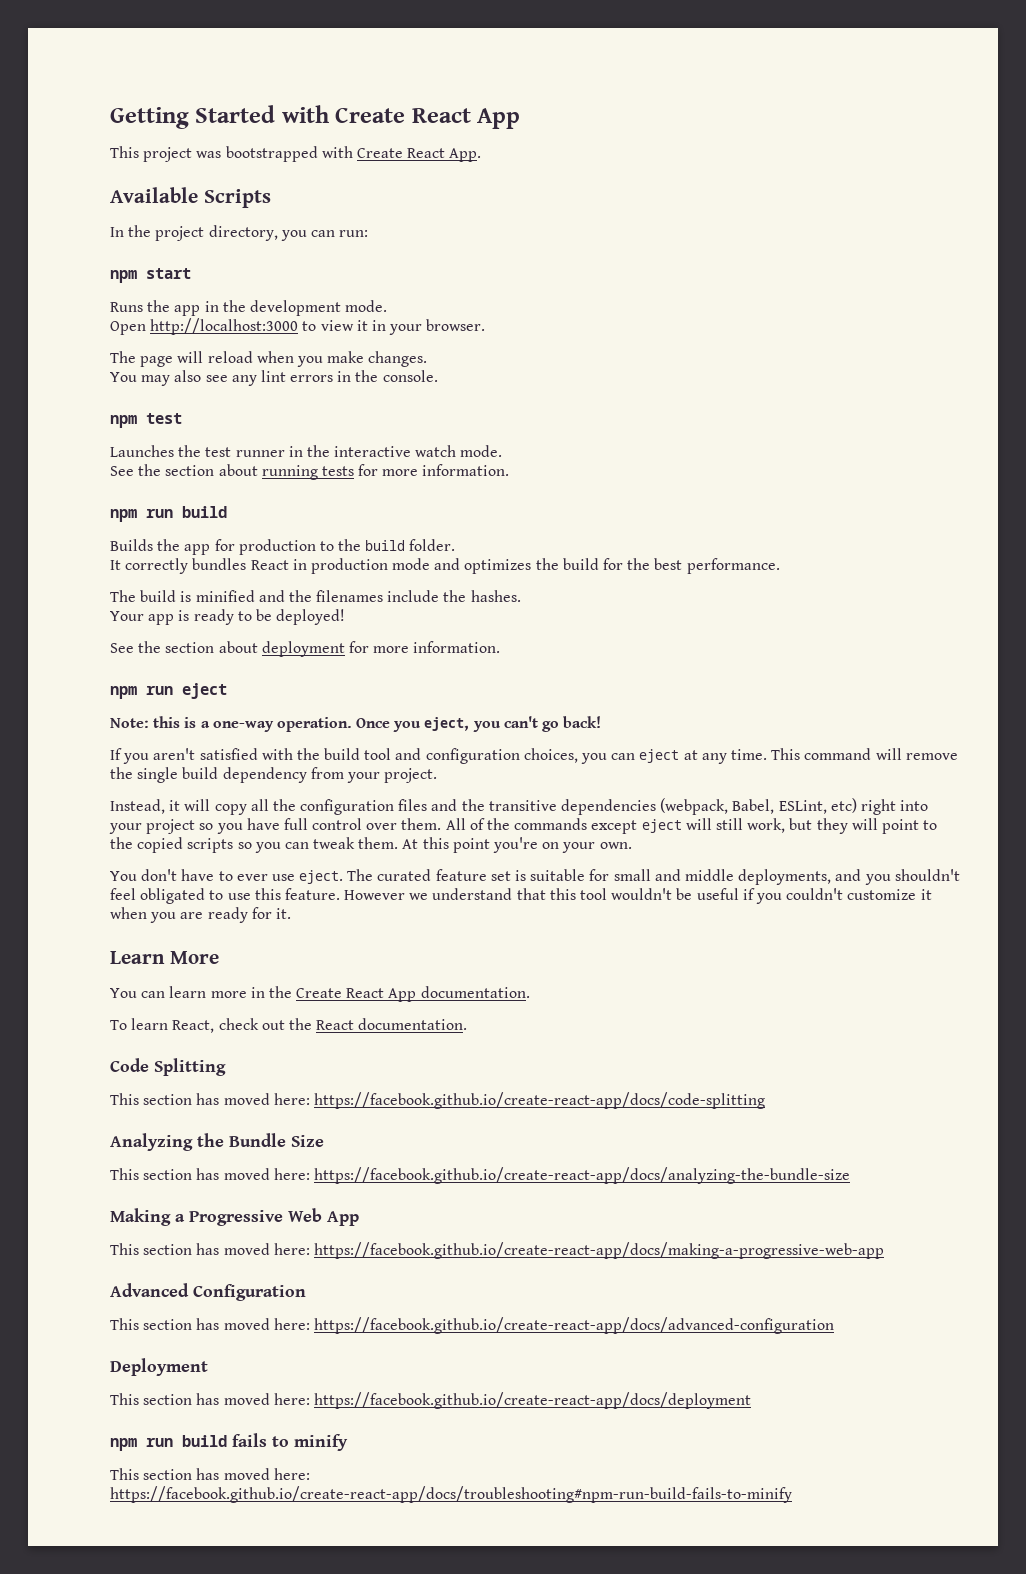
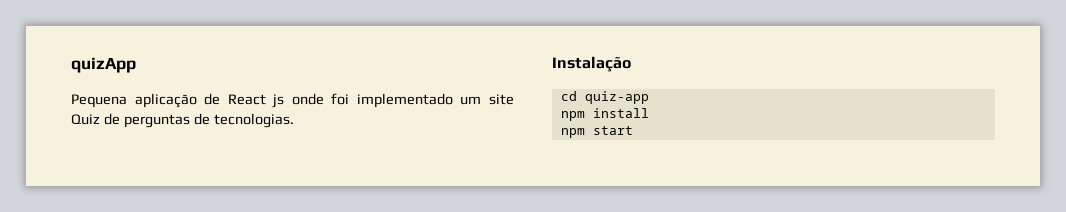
- Getting Started with Create React App
- This project was bootstrapped with Create React App.
- Available Scripts
- In the project directory, you can run:
+ quizApp
+ Pequena aplicação de React js onde foi implementado um site Quiz de perguntas de tecnologias.
+ Instalação
+ cd quiz-app
+ npm install
  npm start
- Runs the app in the development mode.
- Open http://localhost:3000 to view it in your browser.
- The page will reload when you make changes.
- You may also see any lint errors in the console.
- npm test
- Launches the test runner in the interactive watch mode.
- See the section about running tests for more information.
- npm run build
- Builds the app for production to the build folder.
- It correctly bundles React in production mode and optimizes the build for the best performance.
- The build is minified and the filenames include the hashes.
- Your app is ready to be deployed!
- See the section about deployment for more information.
- npm run eject
- Note: this is a one-way operation. Once you eject, you can't go back!
- If you aren't satisfied with the build tool and configuration choices, you can eject at any time. This command will remove the single build dependency from your project.
- Instead, it will copy all the configuration files and the transitive dependencies (webpack, Babel, ESLint, etc) right into your project so you have full control over them. All of the commands except eject will still work, but they will point to the copied scripts so you can tweak them. At this point you're on your own.
- You don't have to ever use eject. The curated feature set is suitable for small and middle deployments, and you shouldn't feel obligated to use this feature. However we understand that this tool wouldn't be useful if you couldn't customize it when you are ready for it.
- Learn More
- You can learn more in the Create React App documentation.
- To learn React, check out the React documentation.
- Code Splitting
- This section has moved here: https://facebook.github.io/create-react-app/docs/code-splitting
- Analyzing the Bundle Size
- This section has moved here: https://facebook.github.io/create-react-app/docs/analyzing-the-bundle-size
- Making a Progressive Web App
- This section has moved here: https://facebook.github.io/create-react-app/docs/making-a-progressive-web-app
- Advanced Configuration
- This section has moved here: https://facebook.github.io/create-react-app/docs/advanced-configuration
- Deployment
- This section has moved here: https://facebook.github.io/create-react-app/docs/deployment
- npm run build fails to minify
- This section has moved here: https://facebook.github.io/create-react-app/docs/troubleshooting#npm-run-build-fails-to-minify

